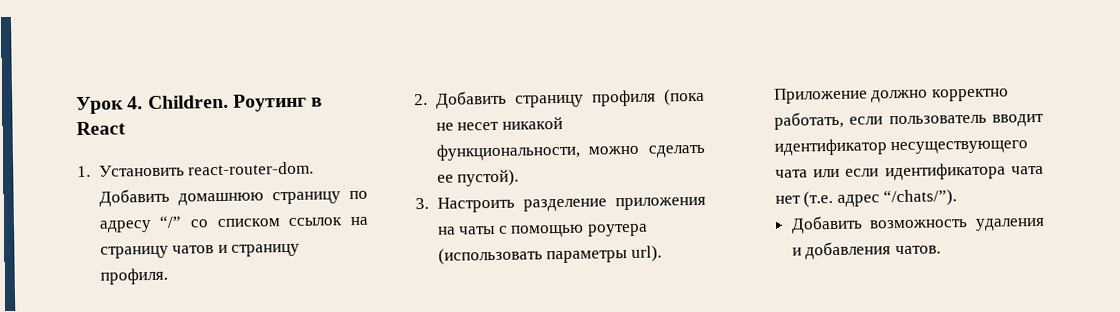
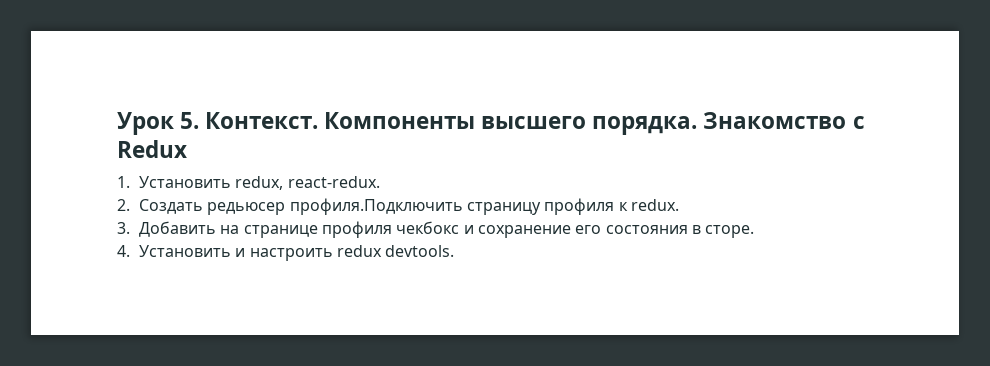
- Урок 4. Children. Роутинг в React
- 1. Установить react-router-dom. Добавить домашнюю страницу по адресу “/” со списком ссылок на страницу чатов и страницу профиля.
- 2. Добавить страницу профиля (пока не несет никакой функциональности, можно сделать ее пустой).
- 3. Настроить разделение приложения на чаты с помощью роутера (использовать параметры url). Приложение должно корректно работать, если пользователь вводит идентификатор несуществующего чата или если идентификатора чата нет (т.е. адрес “/chats/”).
- Добавить возможность удаления и добавления чатов.
+ Урок 5. Контекст. Компоненты высшего порядка. Знакомство с Redux
+ 1. Установить redux, react-redux.
+ 2. Создать редьюсер профиля.Подключить страницу профиля к redux.
+ 3. Добавить на странице профиля чекбокс и сохранение его состояния в сторе.
+ 4. Установить и настроить redux devtools.

